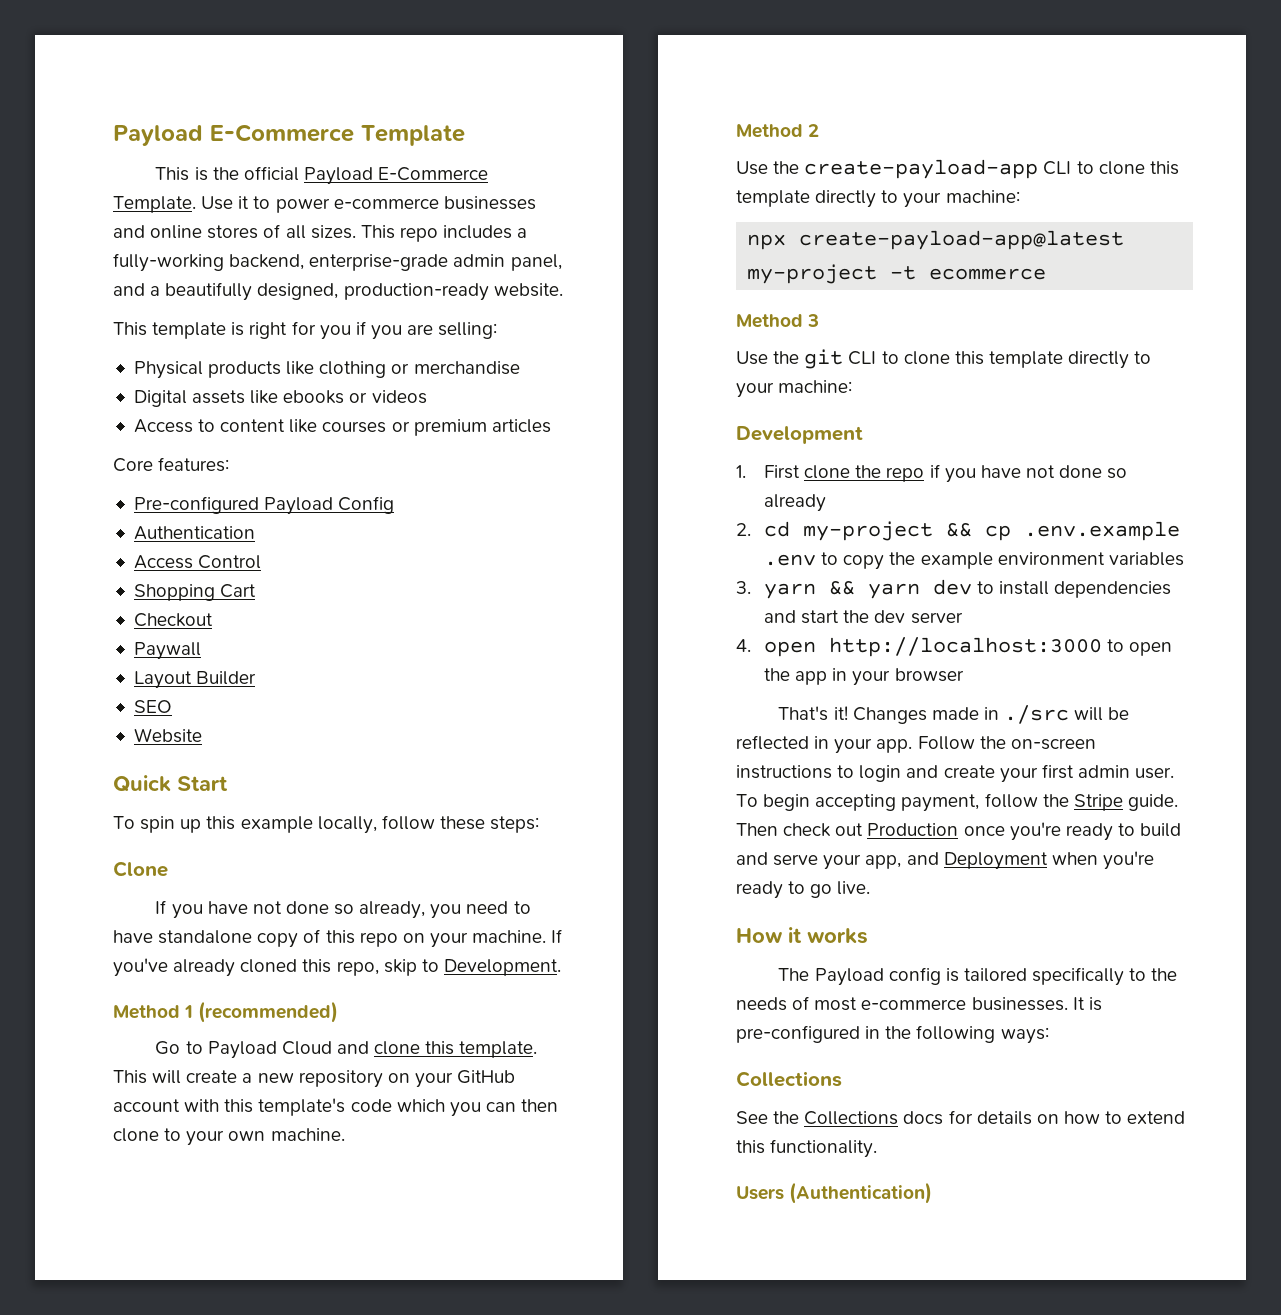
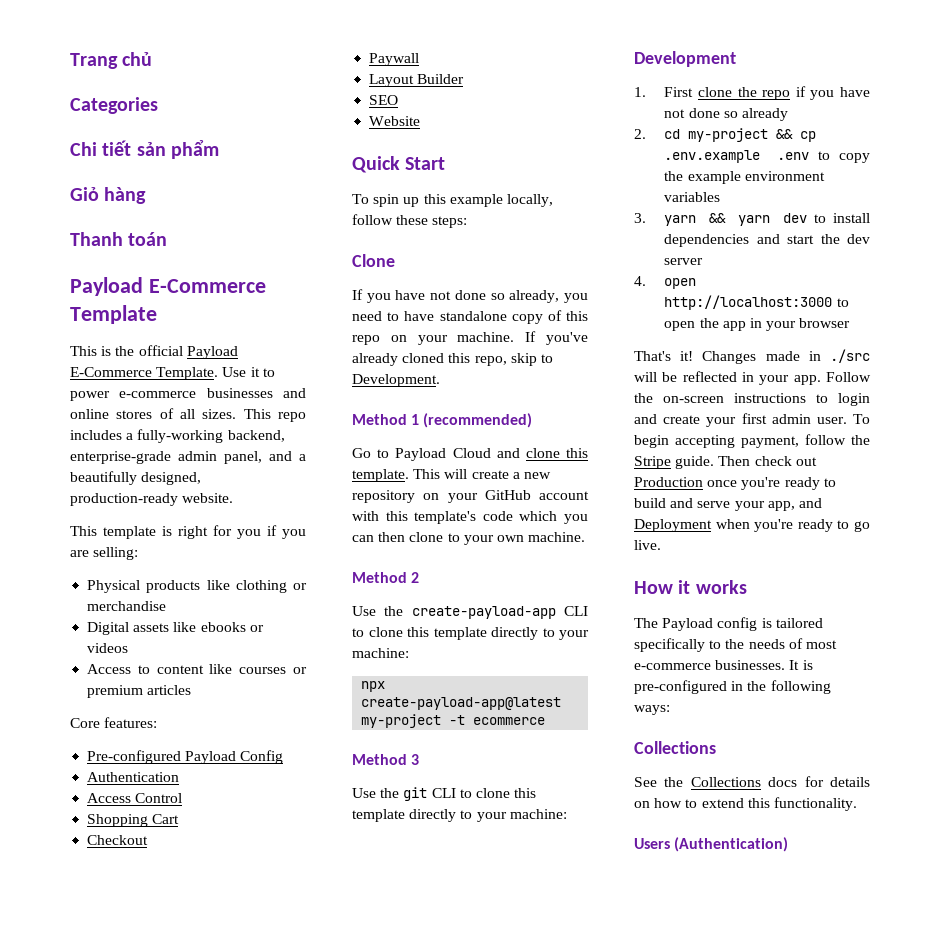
+ Trang chủ
+ Categories
+ Chi tiết sản phẩm
+ Giỏ hàng
+ Thanh toán

